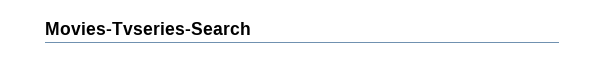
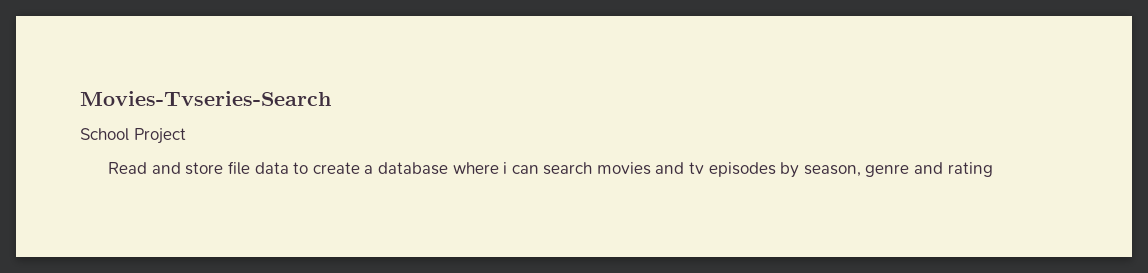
+ School Project
+ Read and store file data to create a database where i can search movies and tv episodes by season, genre and rating

